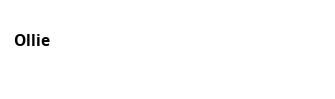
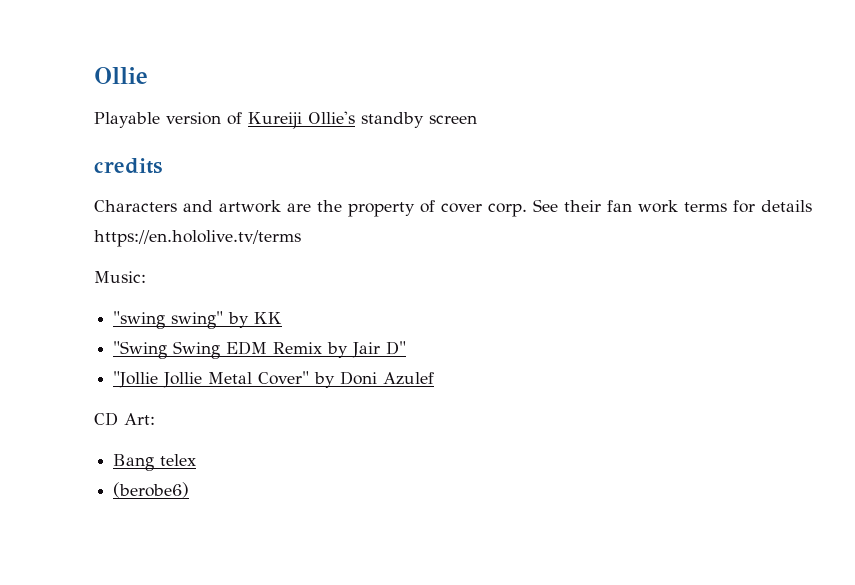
+ Playable version of Kureiji Ollie's standby screen
+ credits
+ Characters and artwork are the property of cover corp. See their fan work terms for details https://en.hololive.tv/terms
+ Music:
+ "swing swing" by KK
+ "Swing Swing EDM Remix by Jair D"
+ "Jollie Jollie Metal Cover" by Doni Azulef
+ CD Art:
+ Bang telex
+ (berobe6)

